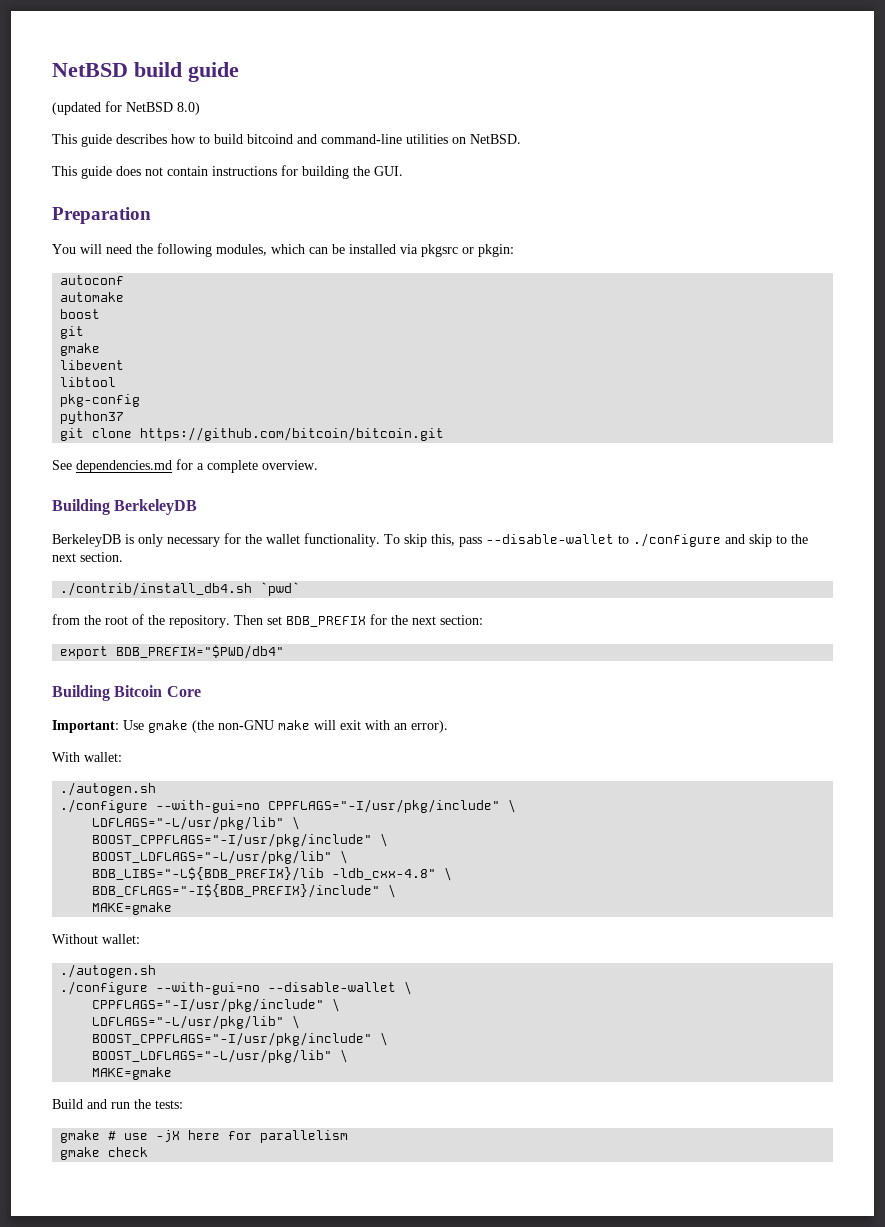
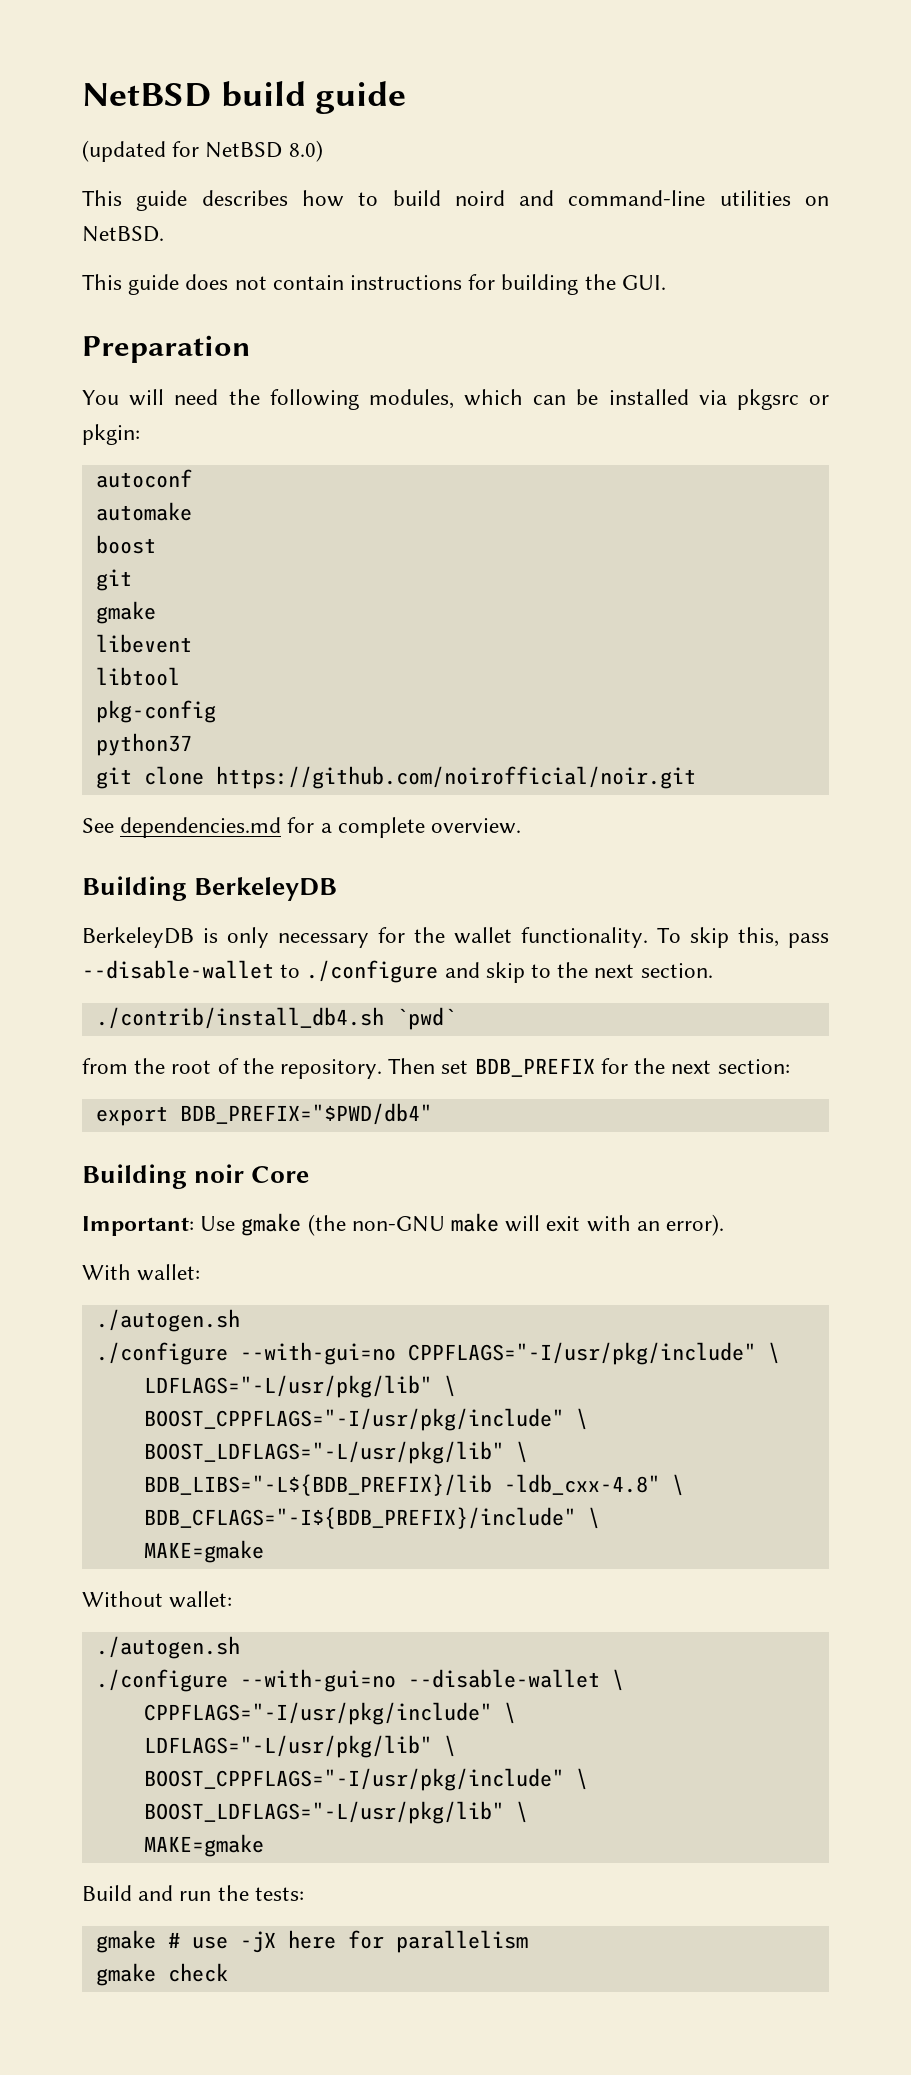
- This guide describes how to build bitcoind and command-line utilities on NetBSD.
+ This guide describes how to build noird and command-line utilities on NetBSD.
- git clone https://github.com/bitcoin/bitcoin.git
+ git clone https://github.com/noirofficial/noir.git
- Building Bitcoin Core
+ Building noir Core

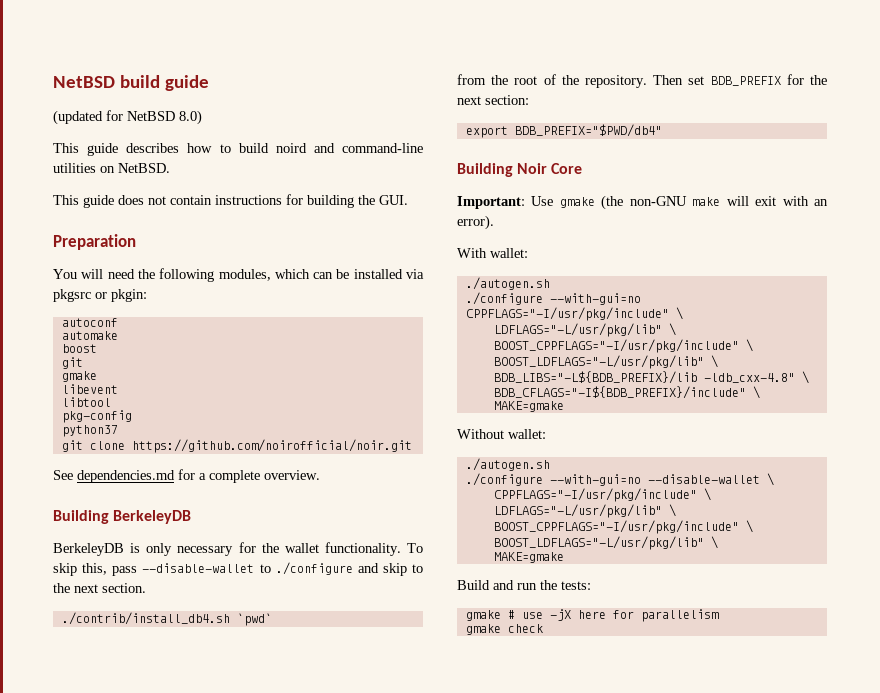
- Building noir Core
+ Building Noir Core

